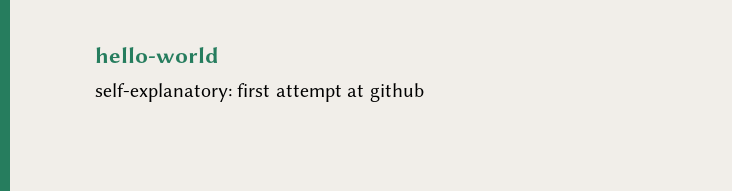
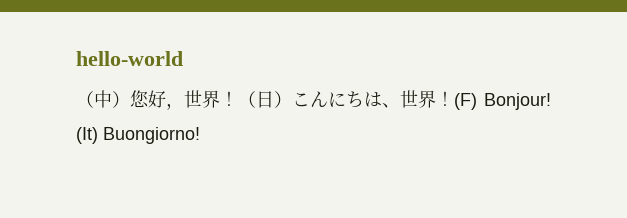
- self-explanatory: first attempt at github
+ （中）您好，世界！（日）こんにちは、世界！(F) Bonjour! (It) Buongiorno!

